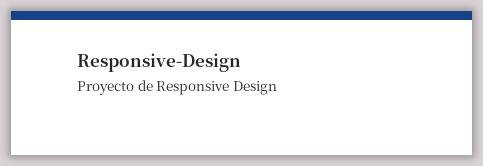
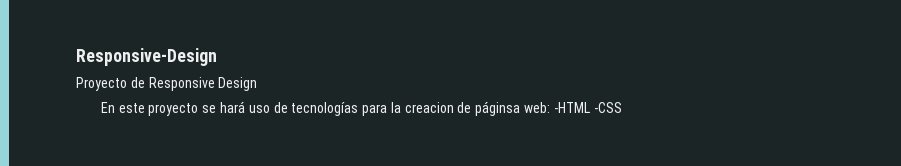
+ En este proyecto se hará uso de tecnologías para la creacion de páginsa web: -HTML -CSS

